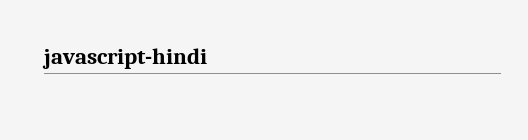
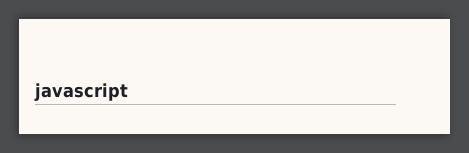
- javascript-hindi
+ javascript

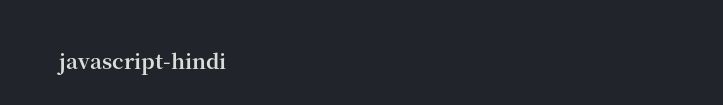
- javascript
+ javascript-hindi

